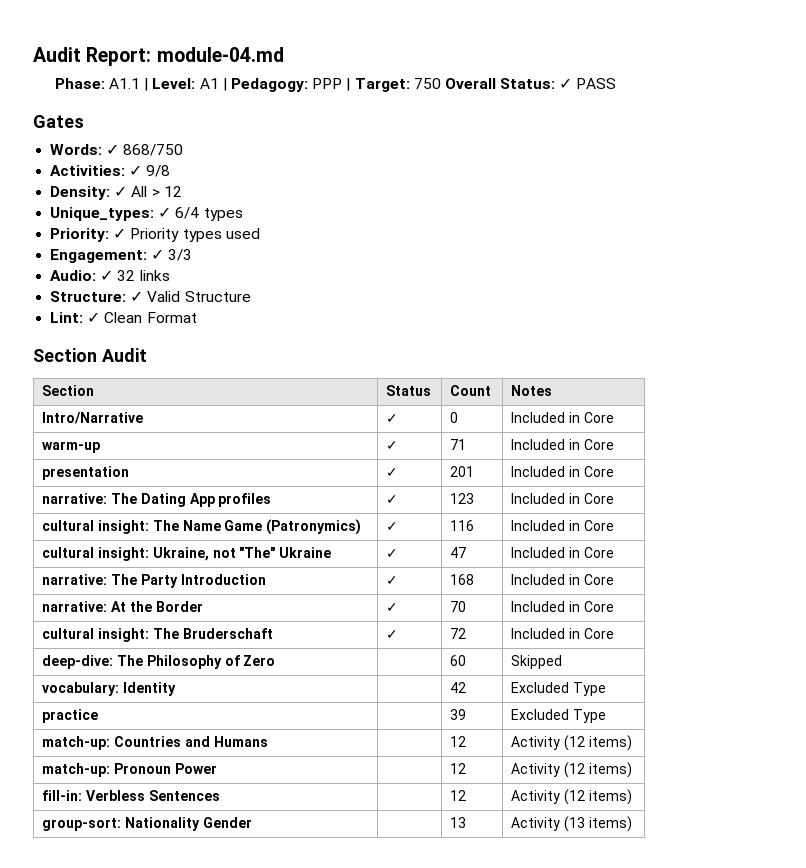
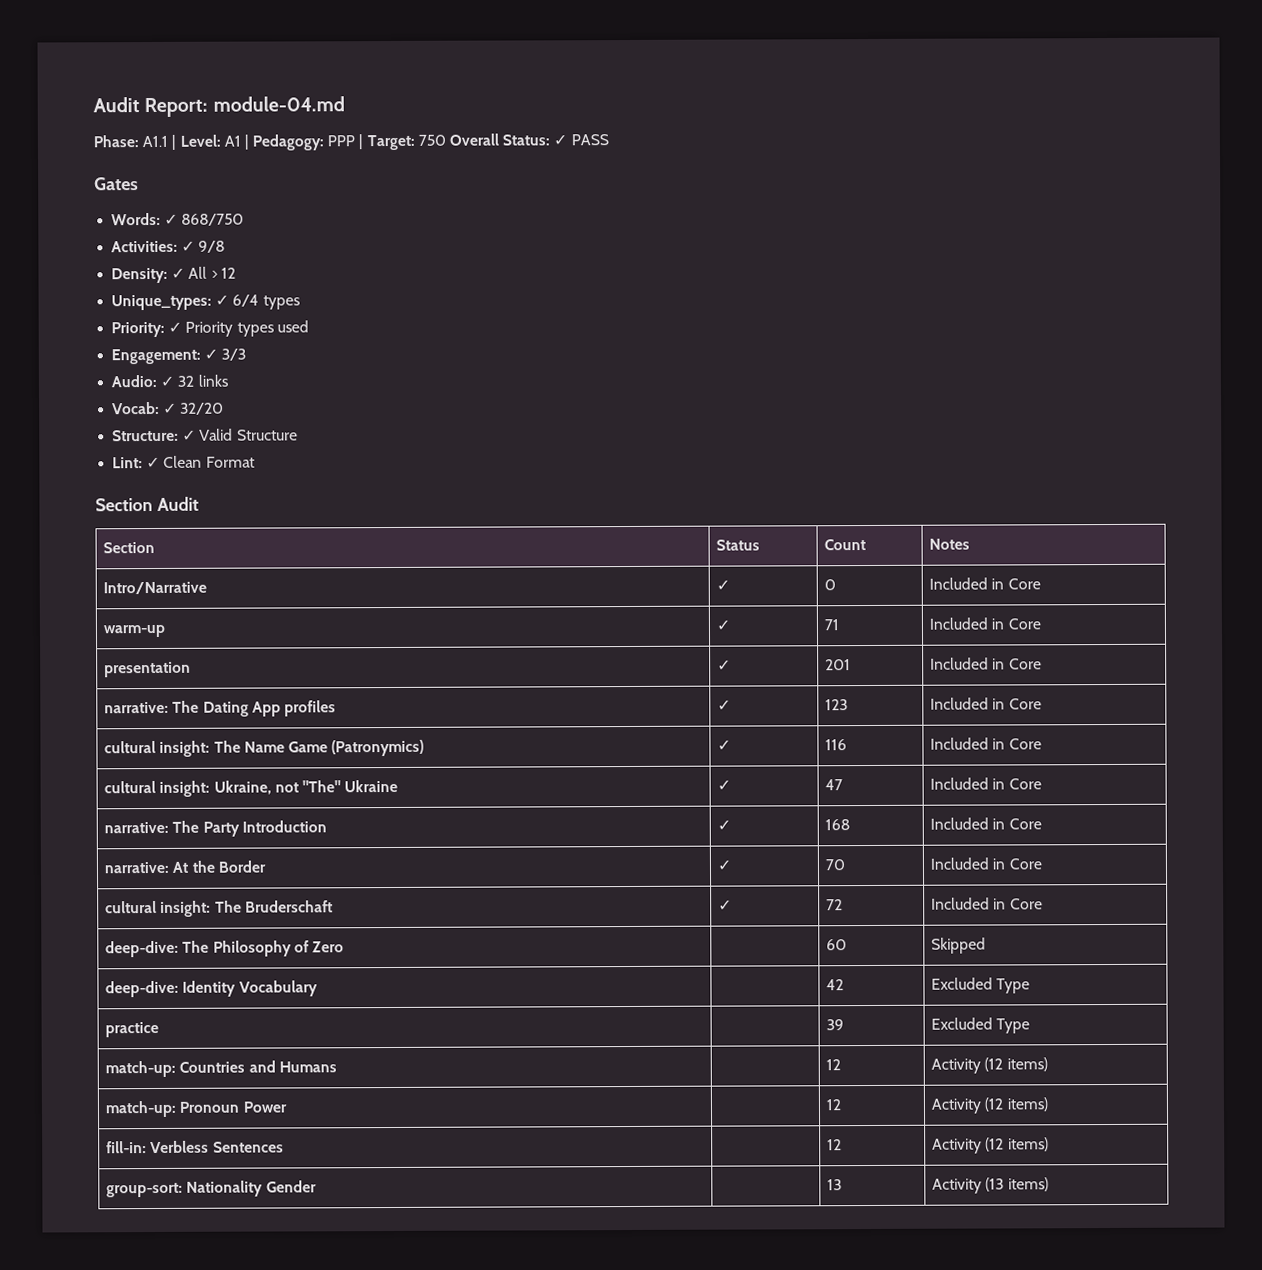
+ Vocab: ✓ 32/20
- vocabulary: Identity | | 42 | Excluded Type
+ deep-dive: Identity Vocabulary | | 42 | Excluded Type

